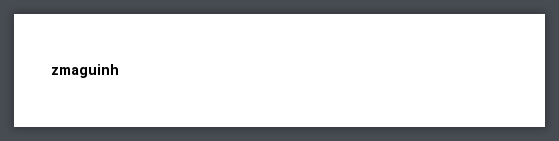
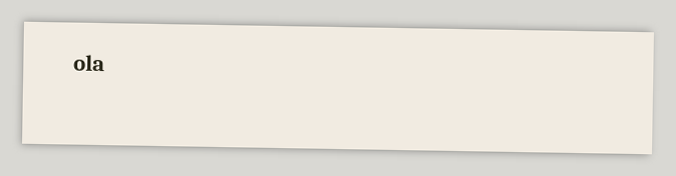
- zmaguinh
+ ola

